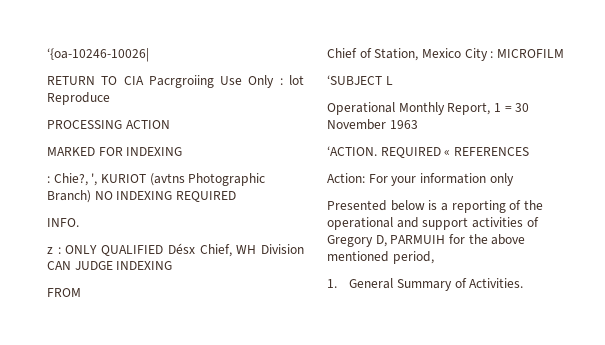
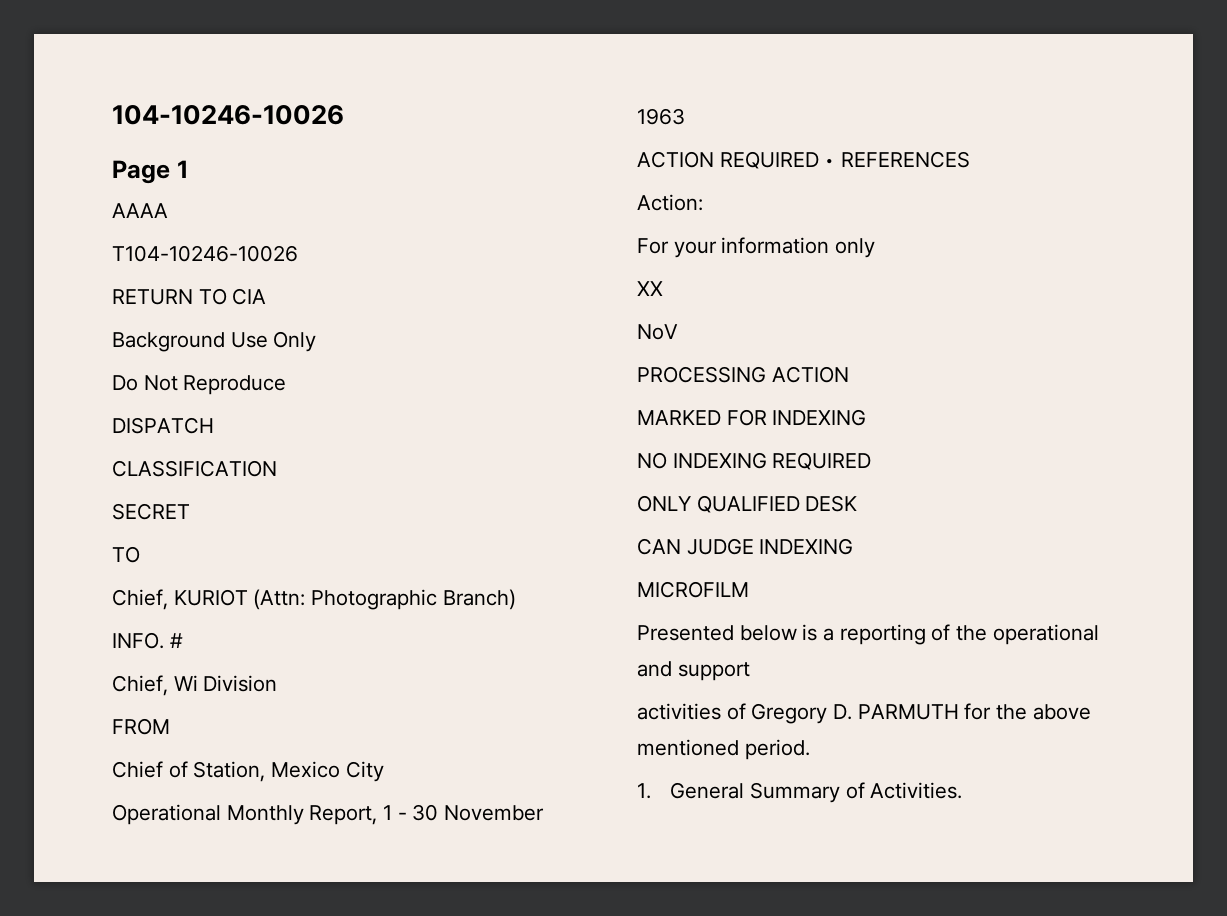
- ‘{oa-10246-10026|
+ 104-10246-10026
+ Page 1
+ AAAA
+ T104-10246-10026
- RETURN TO CIA Pacrgroiing Use Only : lot Reproduce
+ RETURN TO CIA
+ Background Use Only
+ Do Not Reproduce
+ DISPATCH
+ CLASSIFICATION
+ SECRET
+ TO
+ Chief, KURIOT (Attn: Photographic Branch)
+ INFO. #
+ Chief, Wi Division
+ FROM
+ Chief of Station, Mexico City
+ Operational Monthly Report, 1 - 30 November 1963
+ ACTION REQUIRED • REFERENCES
+ Action:
+ For your information only
+ XX
+ NoV
- : Chie?, ', KURIOT (avtns Photographic Branch) NO INDEXING REQUIRED
- INFO.
- z : ONLY QUALIFIED Désx Chief, WH Division CAN JUDGE INDEXING
- FROM
- Chief of Station, Mexico City : MICROFILM
- ‘SUBJECT L
- Operational Monthly Report, 1 = 30 November 1963
- ‘ACTION. REQUIRED « REFERENCES
- Action: For your information only
+ NO INDEXING REQUIRED
+ ONLY QUALIFIED DESK
+ CAN JUDGE INDEXING
+ MICROFILM
- Presented below is a reporting of the operational and support activities of Gregory D, PARMUIH for the above mentioned period,
+ Presented below is a reporting of the operational and support
+ activities of Gregory D. PARMUTH for the above mentioned period.

